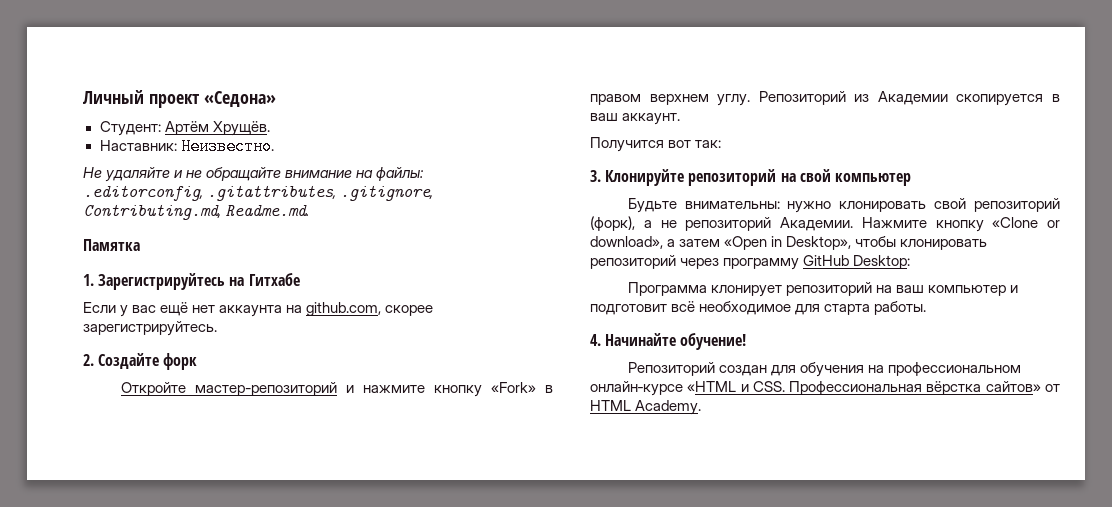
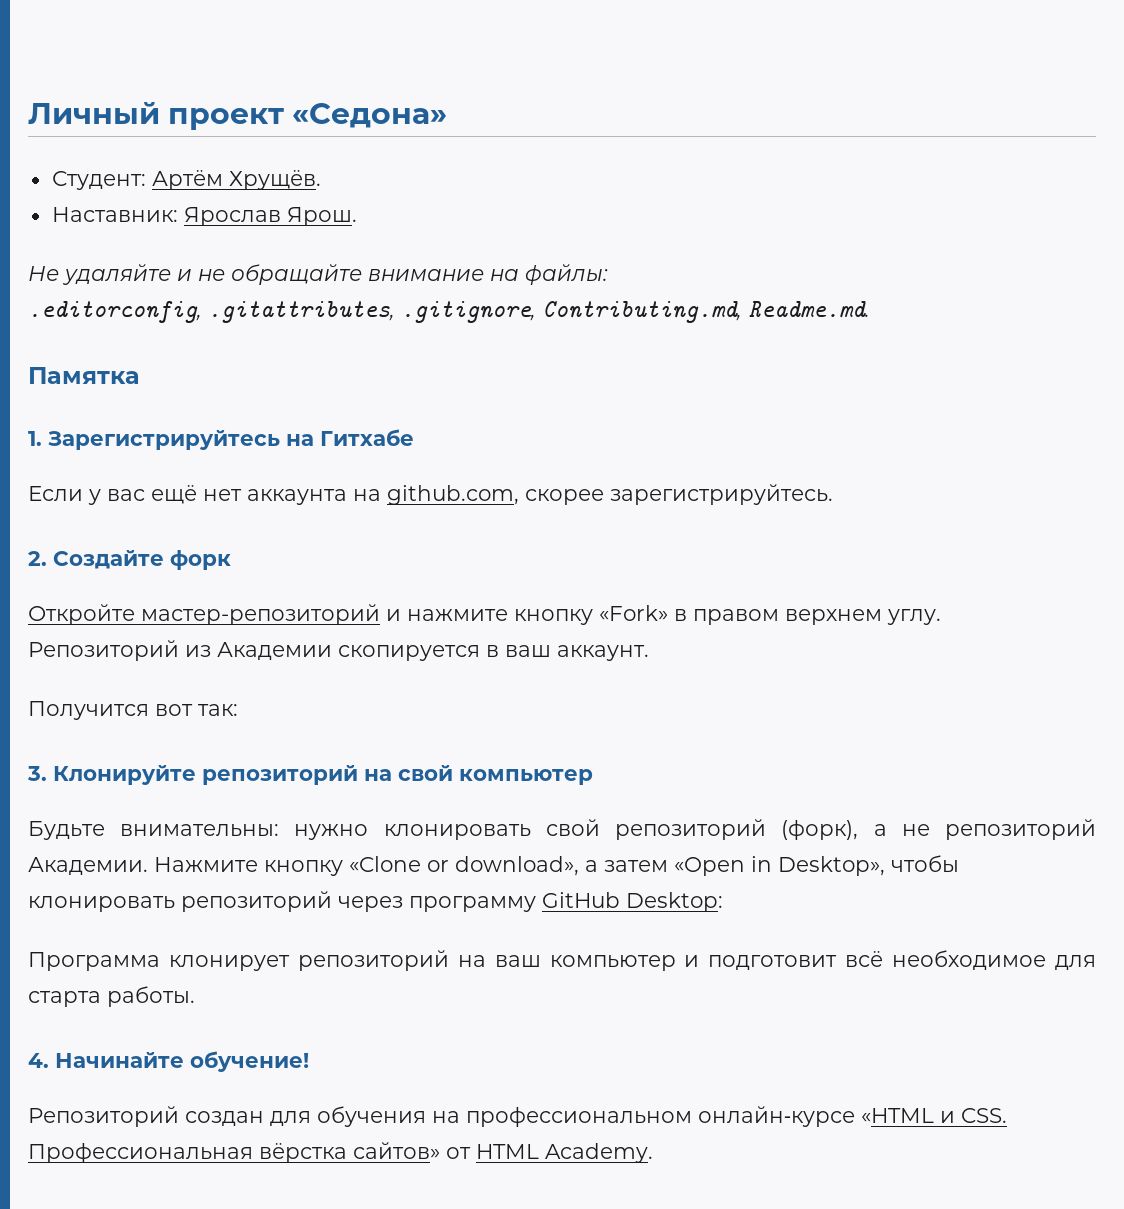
- Наставник: Неизвестно.
+ Наставник: Ярослав Ярош.

